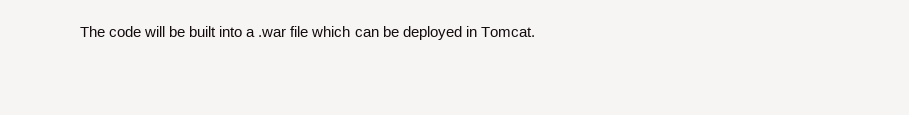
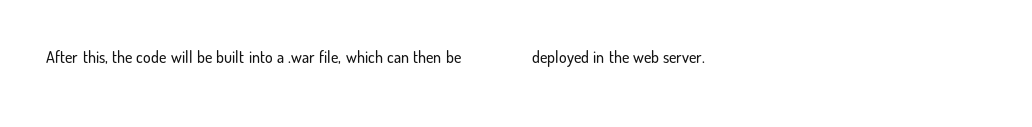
- The code will be built into a .war file which can be deployed in Tomcat.
+ After this, the code will be built into a .war file, which can then be deployed in the web server.

